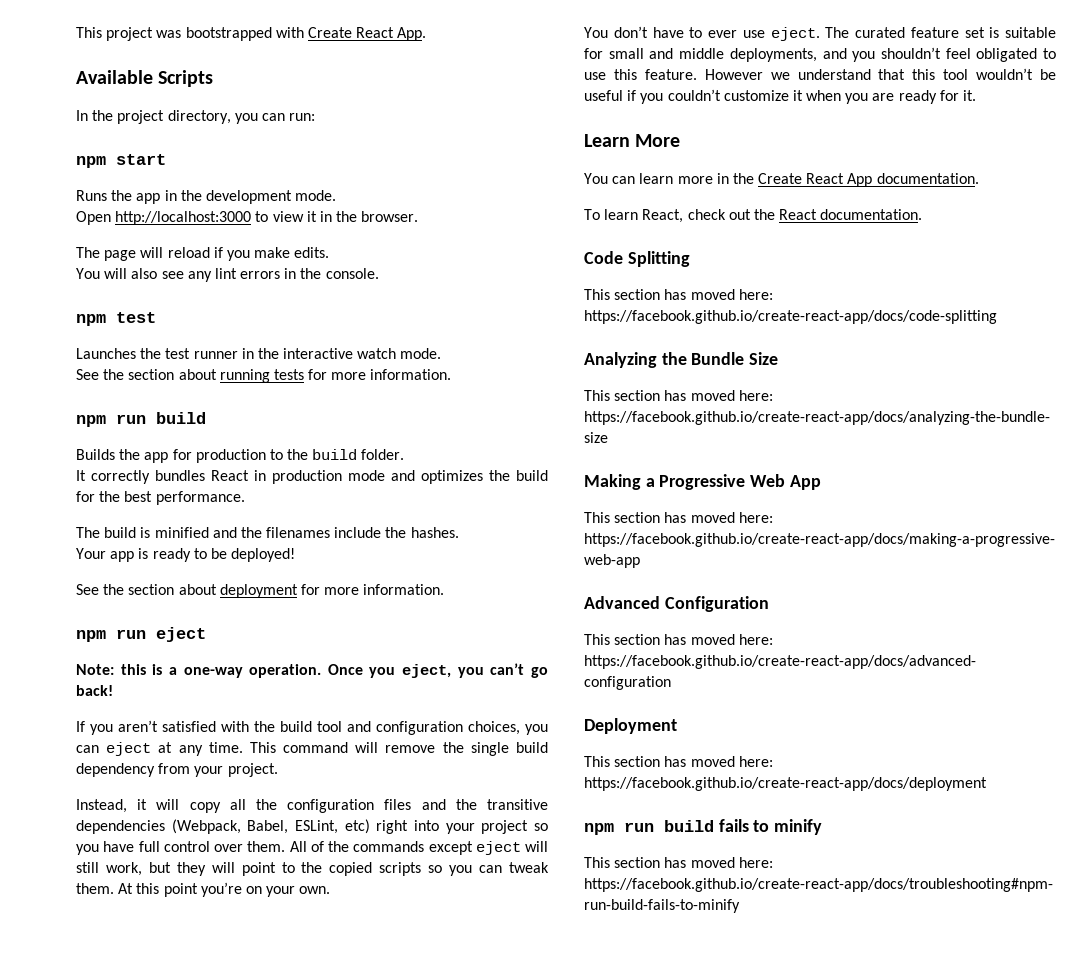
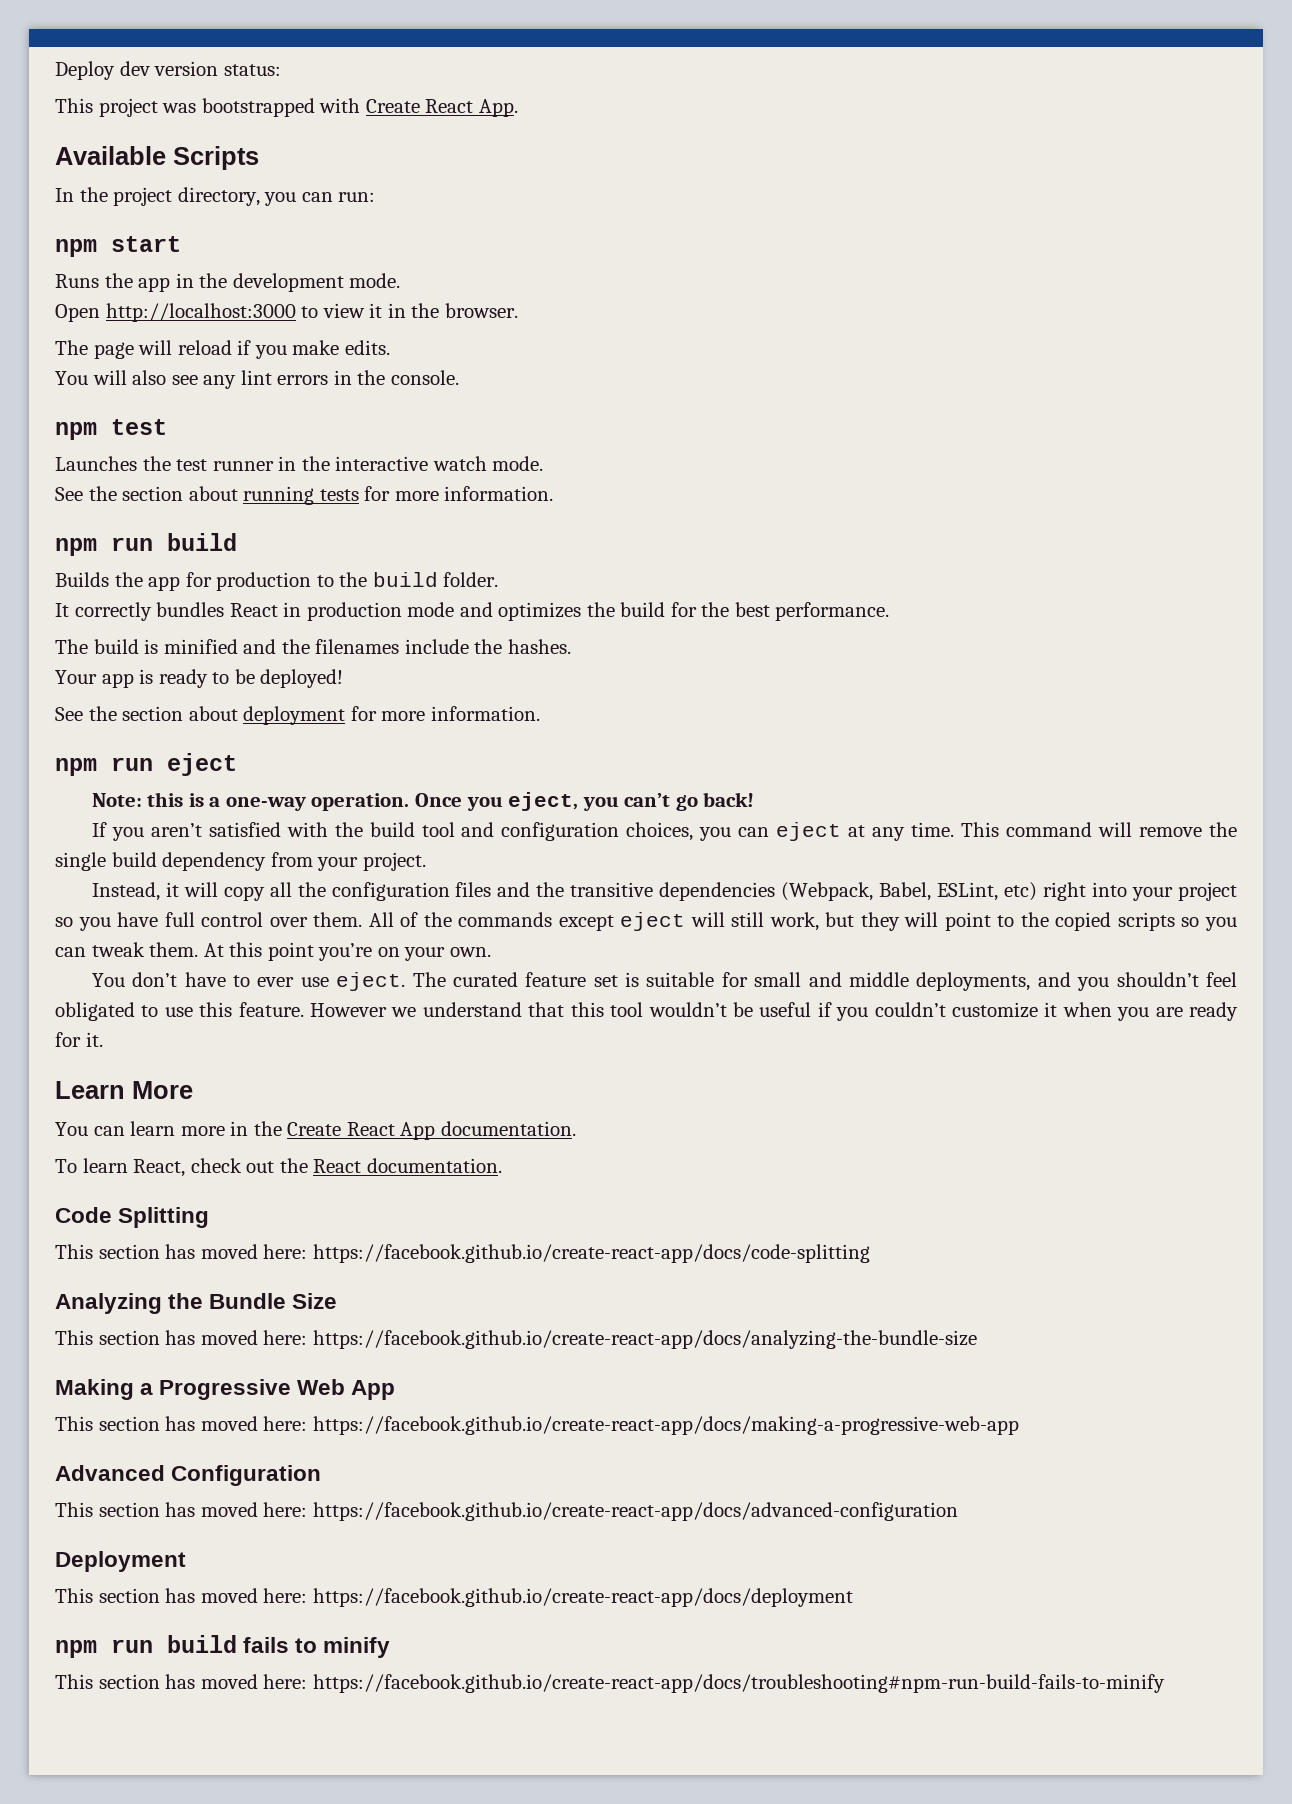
+ Deploy dev version status:

